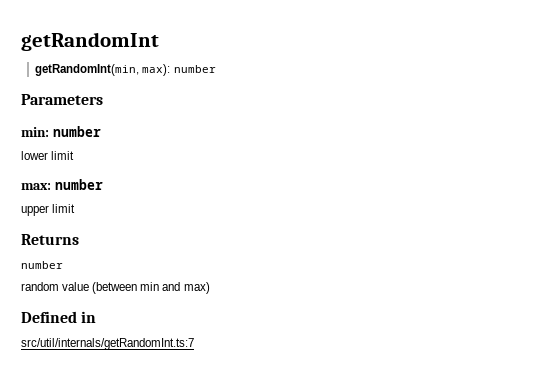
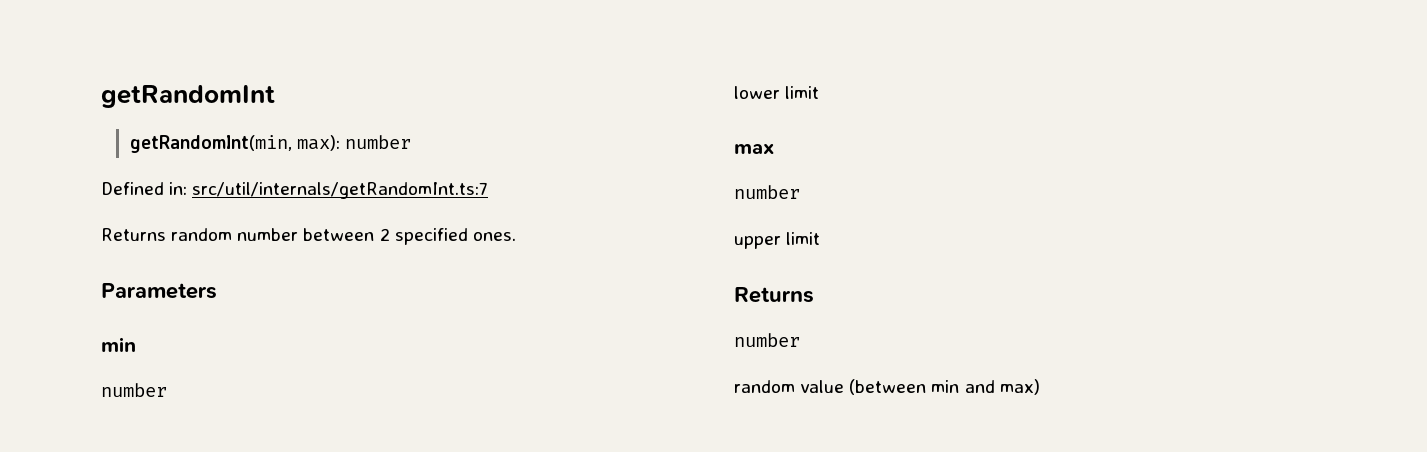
+ Defined in: src/util/internals/getRandomInt.ts:7
+ Returns random number between 2 specified ones.
  Parameters
- min: number
+ min
+ number
- max: number
+ max
+ number
- Defined in
- src/util/internals/getRandomInt.ts:7

